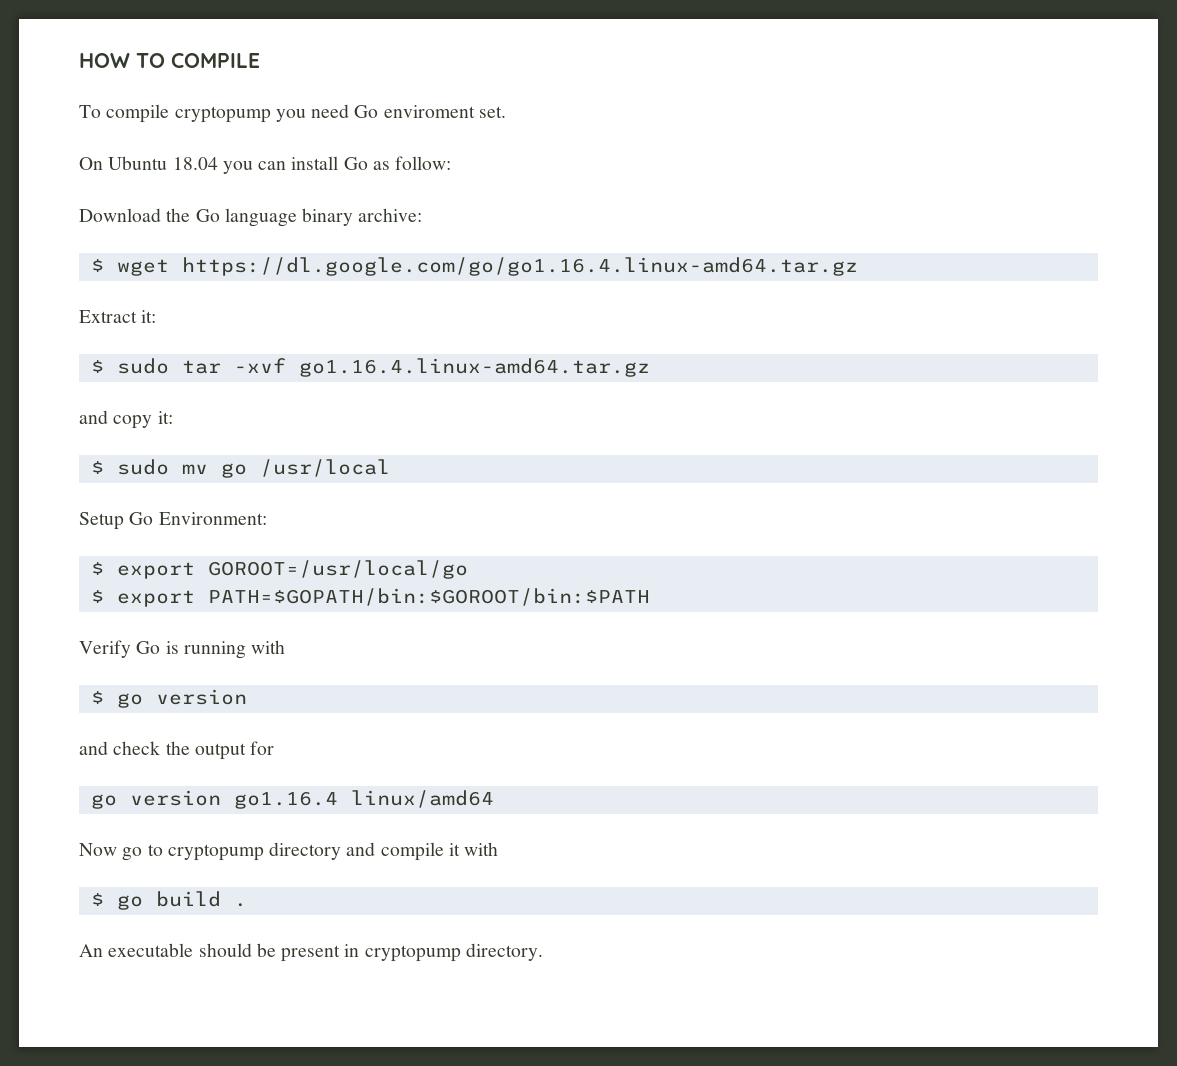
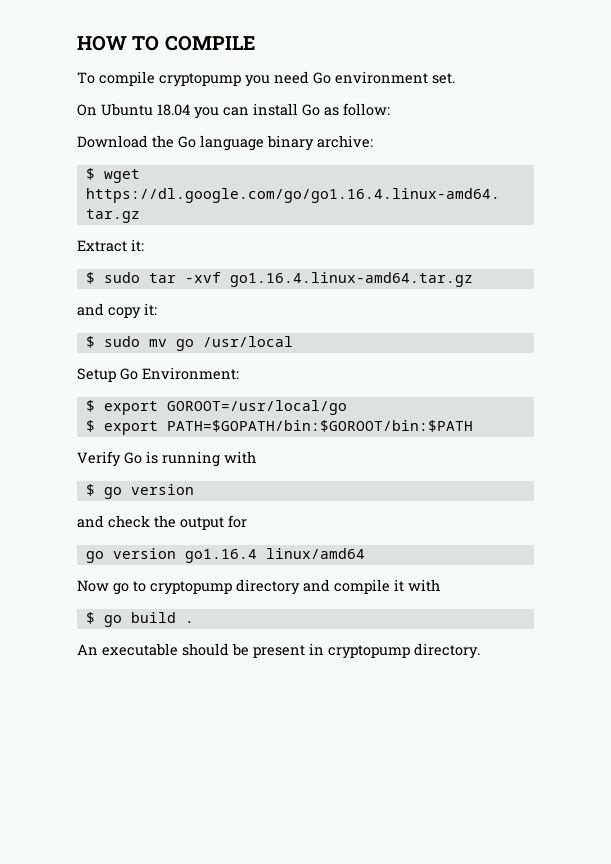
- To compile cryptopump you need Go enviroment set.
+ To compile cryptopump you need Go environment set.

